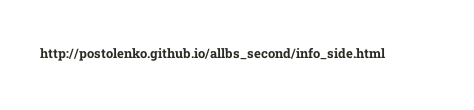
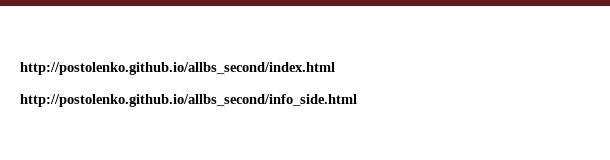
+ http://postolenko.github.io/allbs_second/index.html

